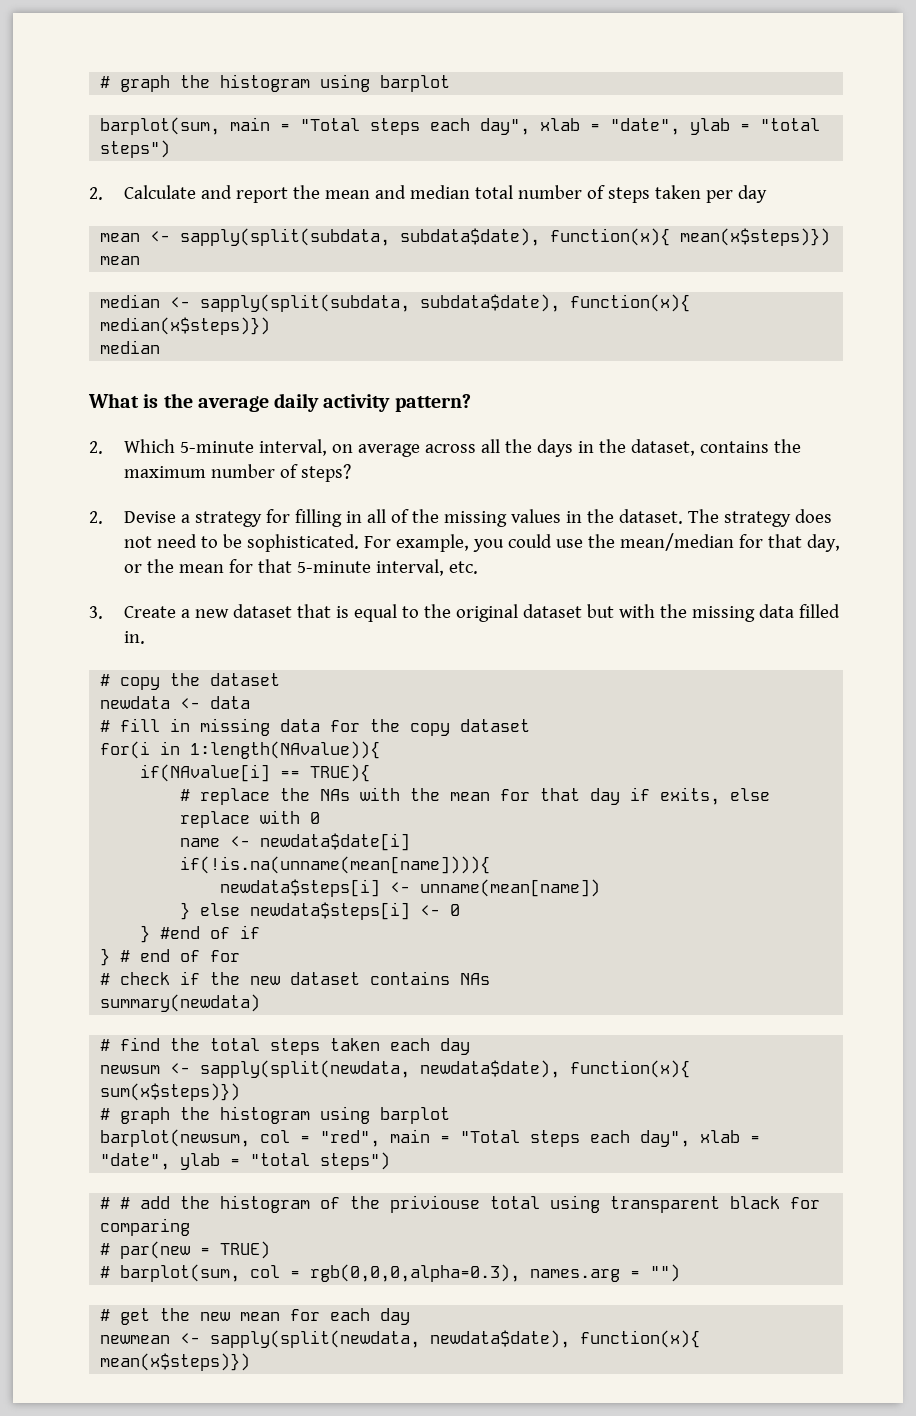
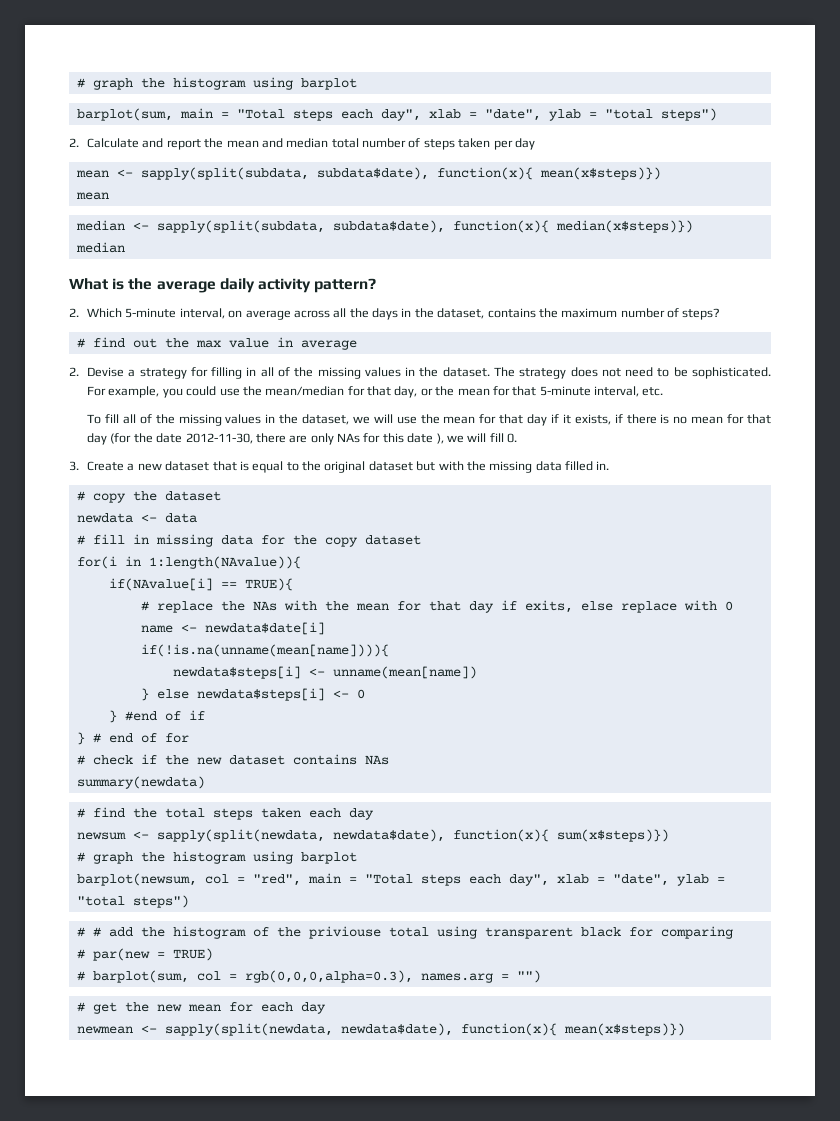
+ # find out the max value in average
+ To fill all of the missing values in the dataset, we will use the mean for that day if it exists, if there is no mean for that day (for the date 2012-11-30, there are only NAs for this date ), we will fill 0.

